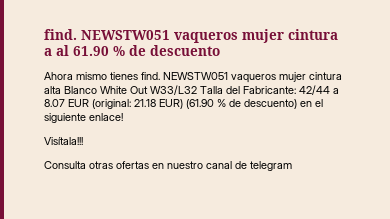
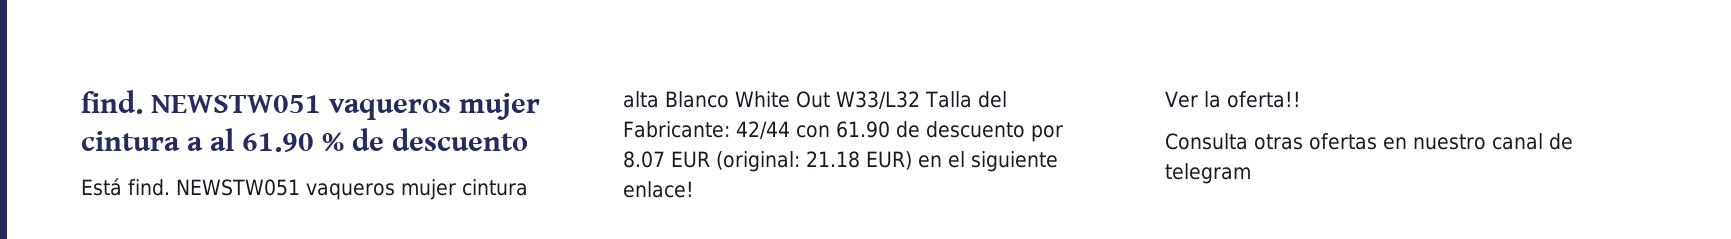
- Ahora mismo tienes find.
+ Está find.
- NEWSTW051 vaqueros mujer cintura alta Blanco White Out W33/L32 Talla del Fabricante: 42/44 a 8.07 EUR (original: 21.18 EUR) (61.90 % de descuento) en el siguiente enlace!
+ NEWSTW051 vaqueros mujer cintura alta Blanco White Out W33/L32 Talla del Fabricante: 42/44 con 61.90 de descuento por 8.07 EUR (original: 21.18 EUR) en el siguiente enlace!
- Visítala!!!
+ Ver la oferta!!

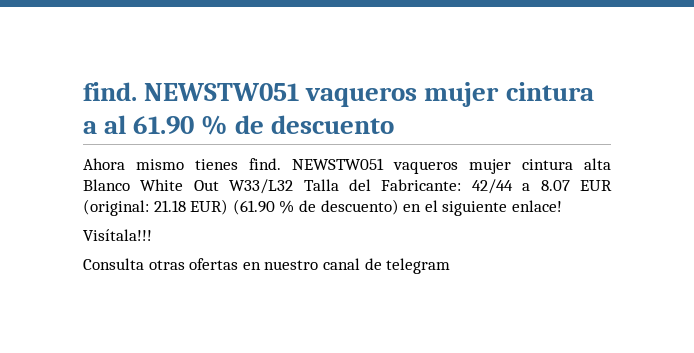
- Está find.
+ Ahora mismo tienes find.
- NEWSTW051 vaqueros mujer cintura alta Blanco White Out W33/L32 Talla del Fabricante: 42/44 con 61.90 de descuento por 8.07 EUR (original: 21.18 EUR) en el siguiente enlace!
+ NEWSTW051 vaqueros mujer cintura alta Blanco White Out W33/L32 Talla del Fabricante: 42/44 a 8.07 EUR (original: 21.18 EUR) (61.90 % de descuento) en el siguiente enlace!
- Ver la oferta!!
+ Visítala!!!

